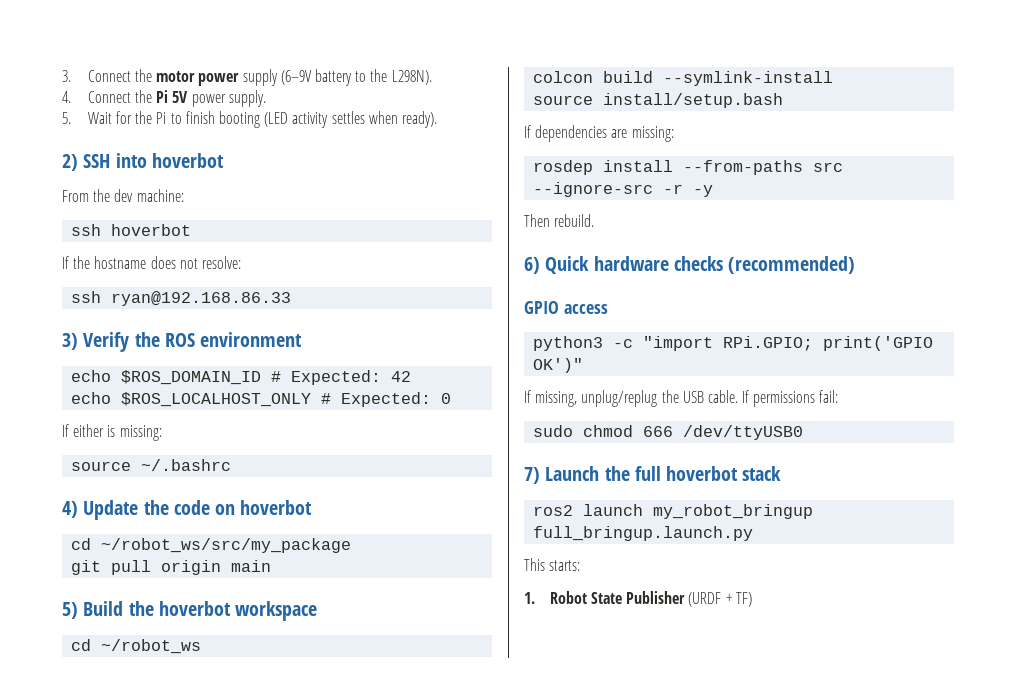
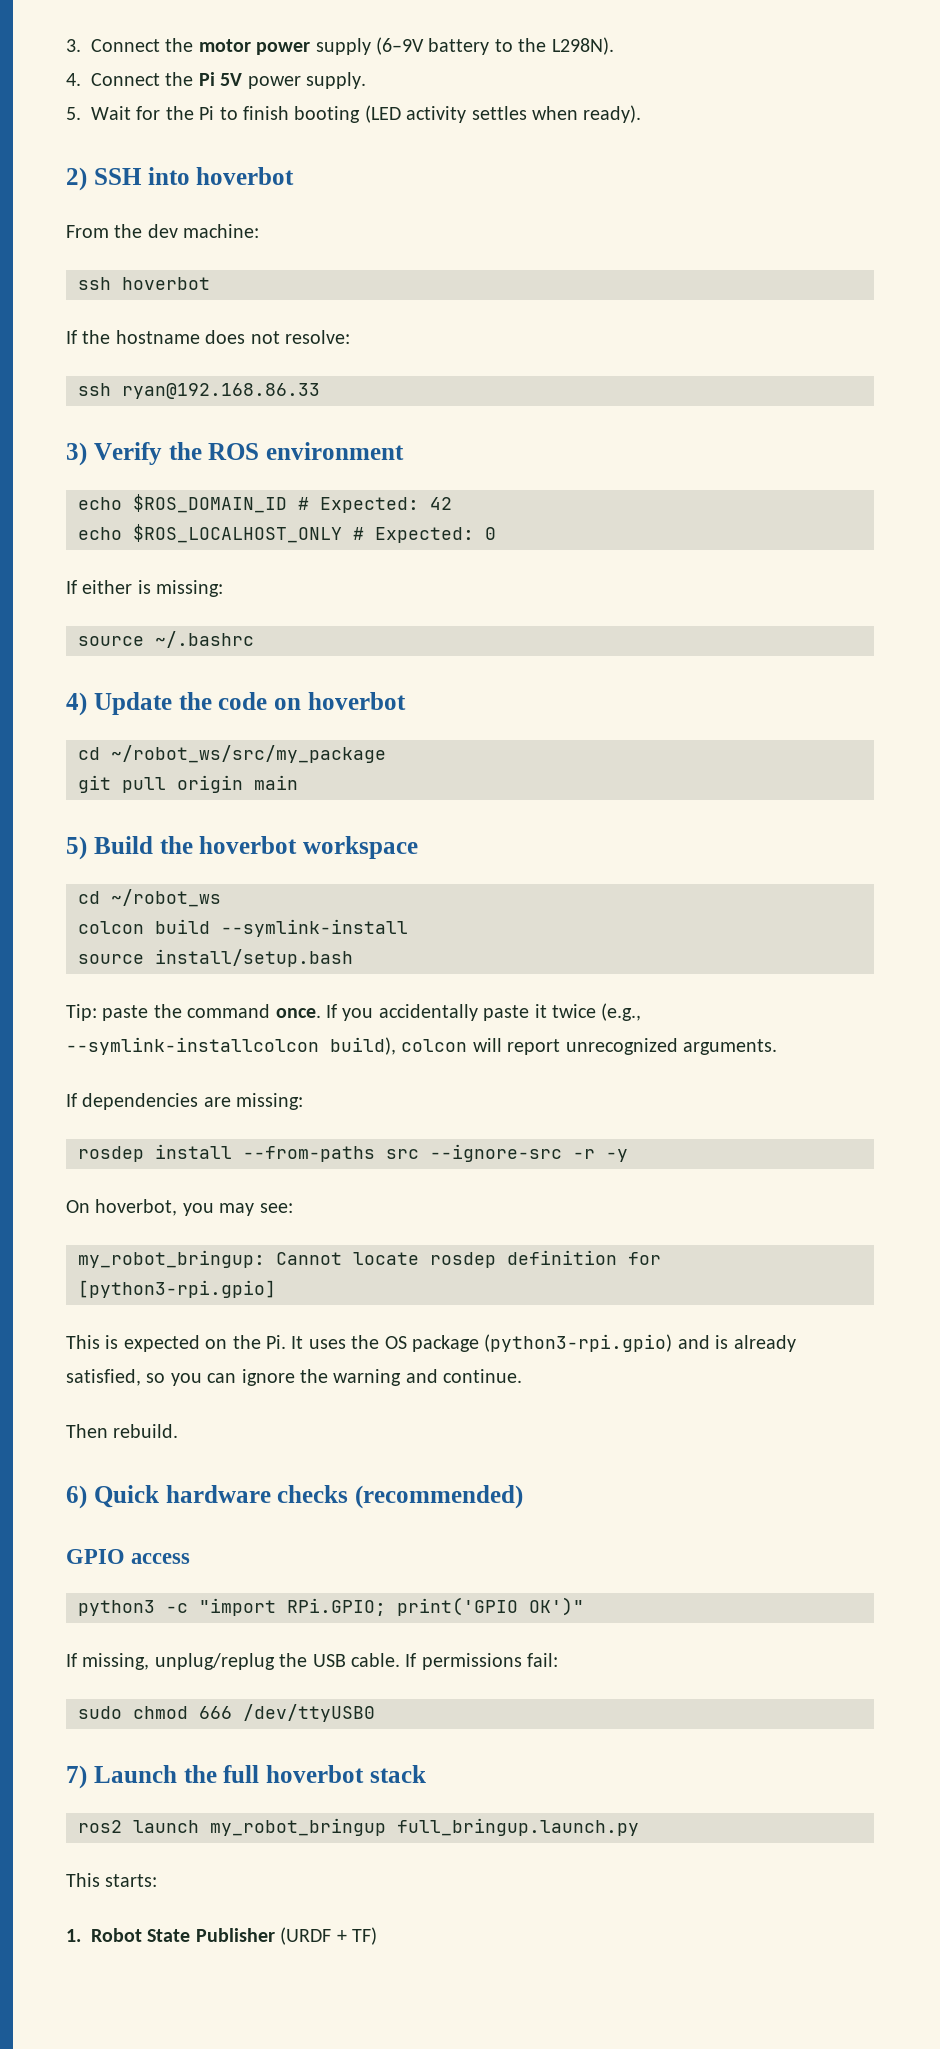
+ Tip: paste the command once. If you accidentally paste it twice (e.g., --symlink-installcolcon build), colcon will report unrecognized arguments.
+ On hoverbot, you may see:
+ my_robot_bringup: Cannot locate rosdep definition for [python3-rpi.gpio]
+ This is expected on the Pi. It uses the OS package (python3-rpi.gpio) and is already satisfied, so you can ignore the warning and continue.

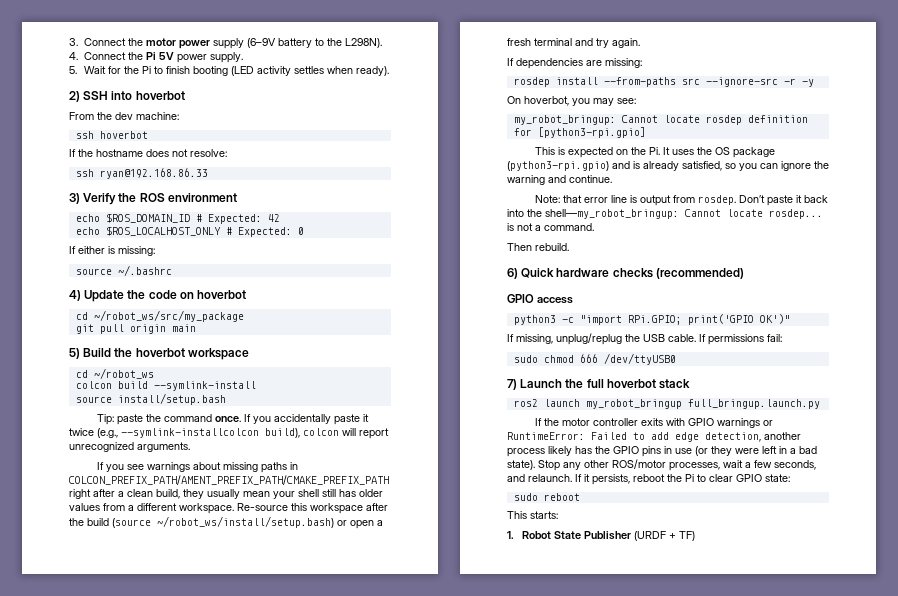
+ If you see warnings about missing paths in COLCON_PREFIX_PATH/AMENT_PREFIX_PATH/CMAKE_PREFIX_PATH right after a clean build, they usually mean your shell still has older values from a different workspace. Re-source this workspace after the build (source ~/robot_ws/install/setup.bash) or open a fresh terminal and try again.
+ Note: that error line is output from rosdep. Don’t paste it back into the shell—my_robot_bringup: Cannot locate rosdep... is not a command.
+ If the motor controller exits with GPIO warnings or RuntimeError: Failed to add edge detection, another process likely has the GPIO pins in use (or they were left in a bad state). Stop any other ROS/motor processes, wait a few seconds, and relaunch. If it persists, reboot the Pi to clear GPIO state:
+ sudo reboot

